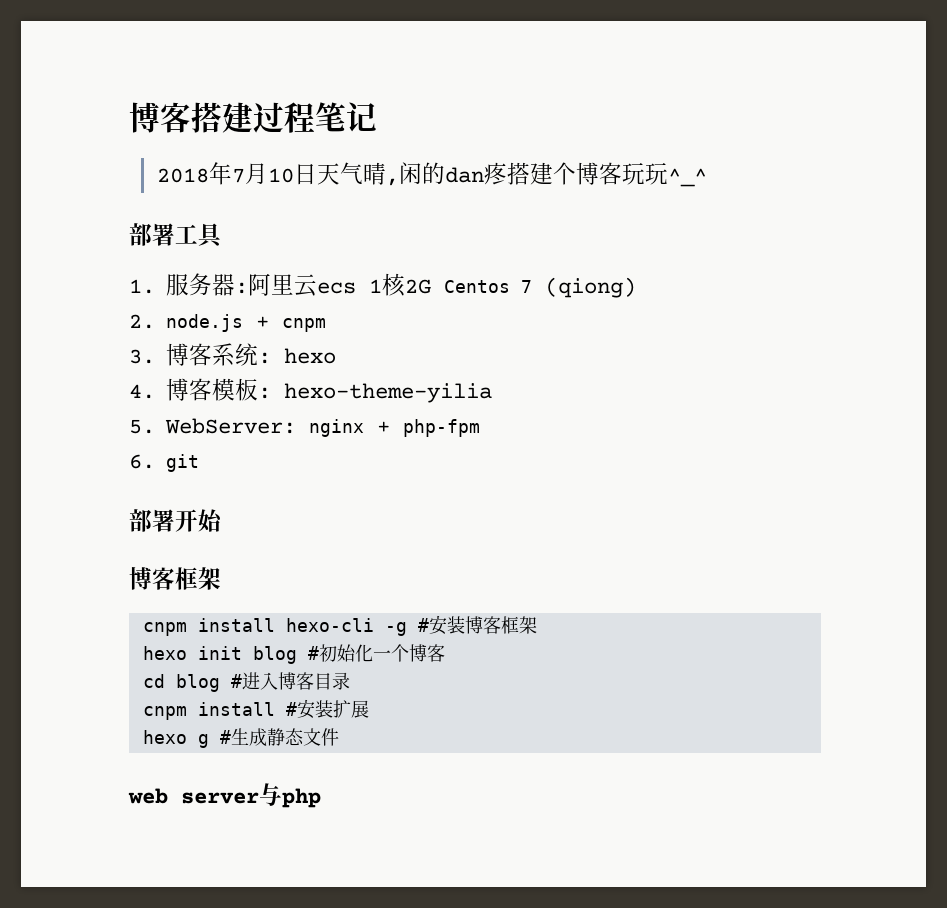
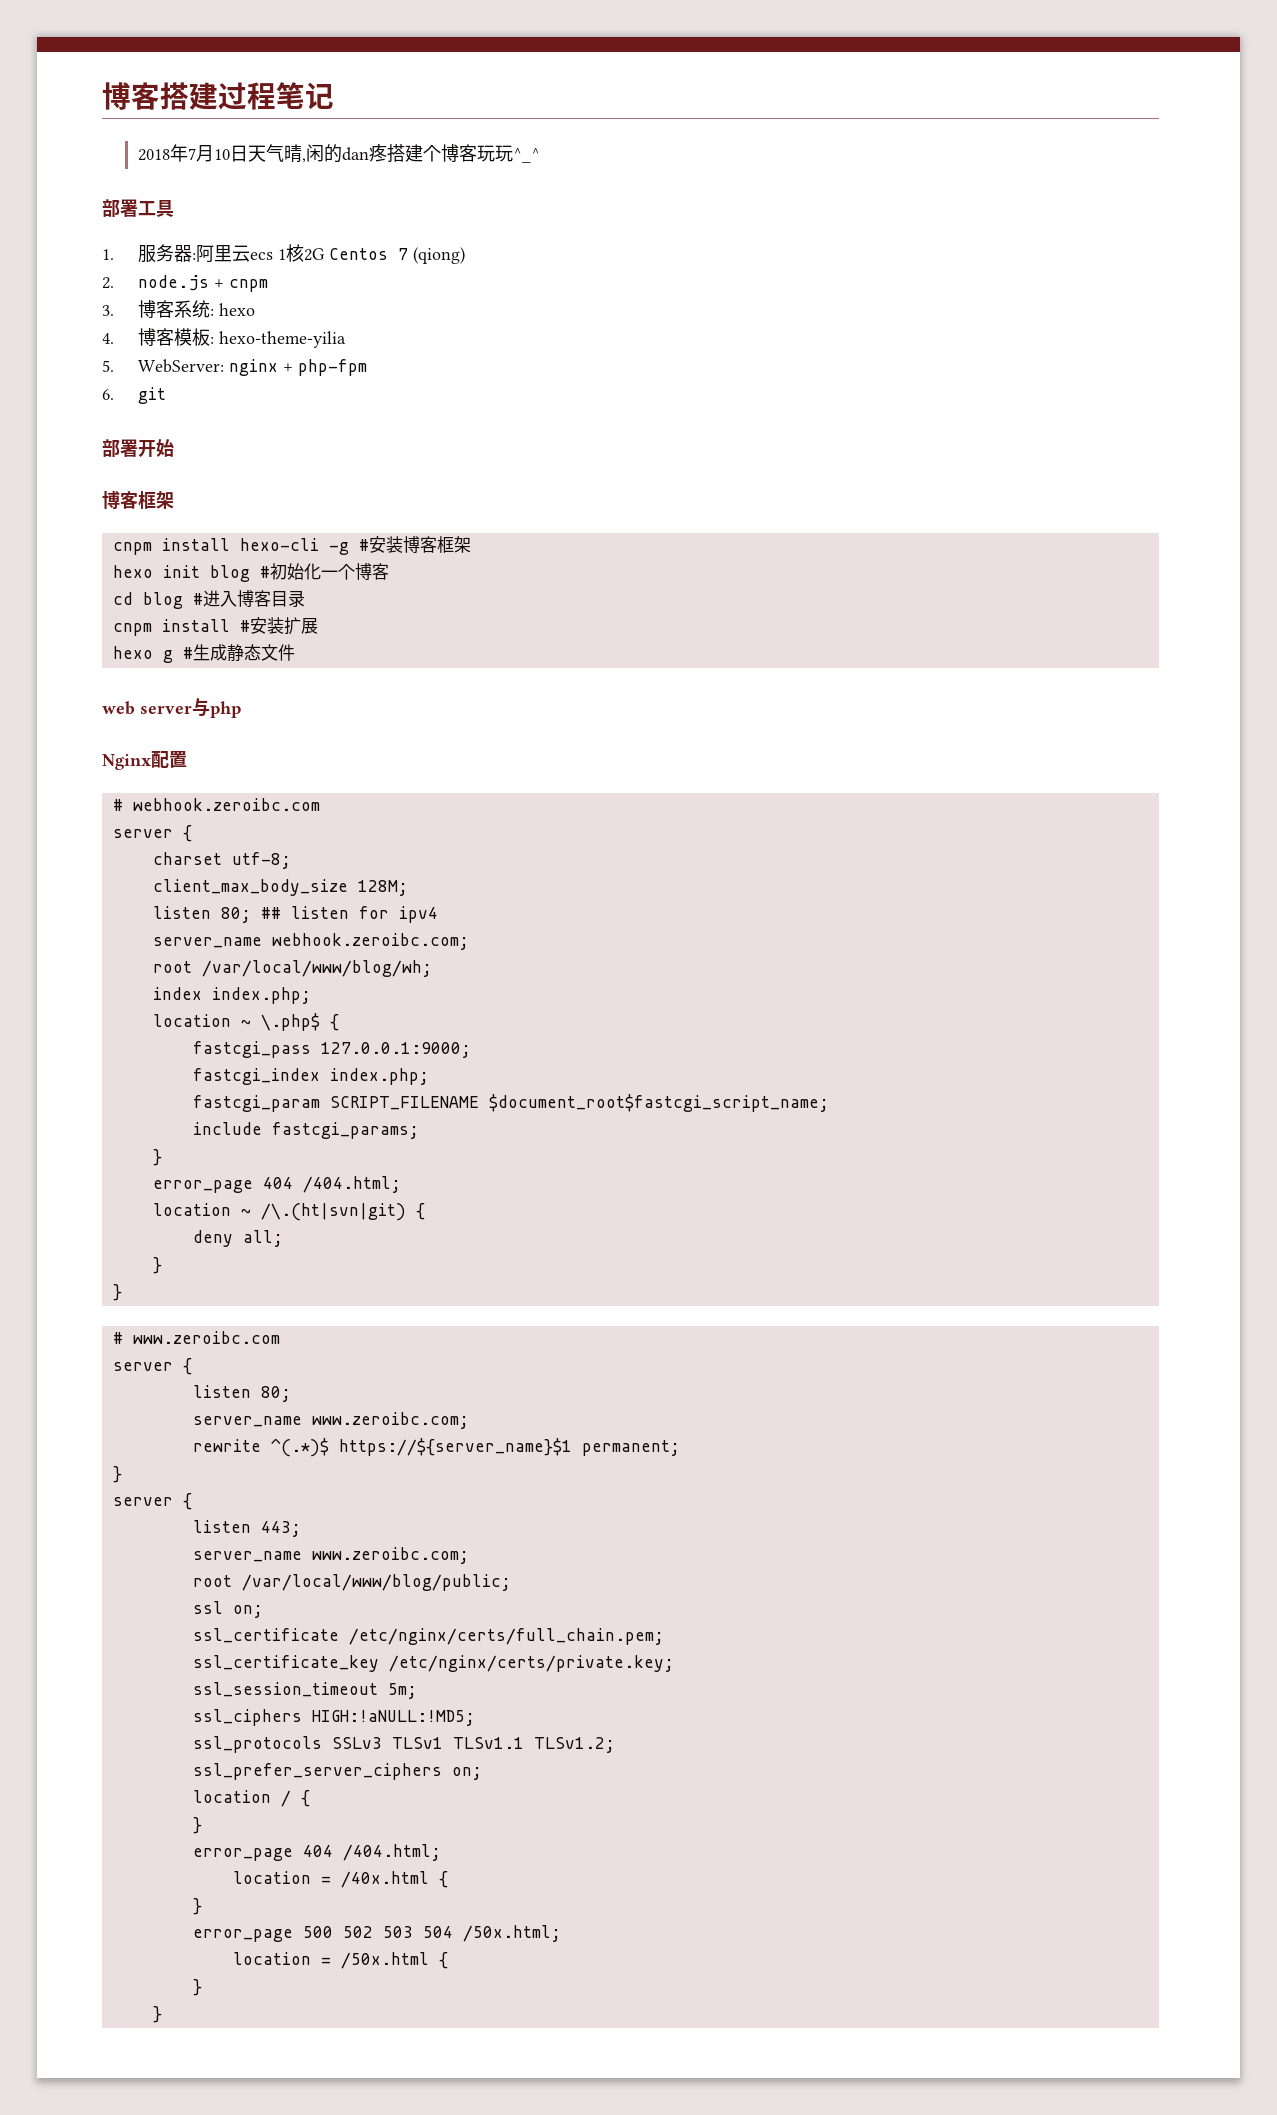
+ Nginx配置
+ # webhook.zeroibc.com
+ server {
+ charset utf-8;
+ client_max_body_size 128M;
+ listen 80; ## listen for ipv4
+ server_name webhook.zeroibc.com;
+ root /var/local/www/blog/wh;
+ index index.php;
+ location ~ \.php$ {
+ fastcgi_pass 127.0.0.1:9000;
+ fastcgi_index index.php;
+ fastcgi_param SCRIPT_FILENAME $document_root$fastcgi_script_name;
+ include fastcgi_params;
+ }
+ error_page 404 /404.html;
+ location ~ /\.(ht|svn|git) {
+ deny all;
+ }
+ }
+ # www.zeroibc.com
+ server {
+ listen 80;
+ server_name www.zeroibc.com;
+ rewrite ^(.*)$ https://${server_name}$1 permanent;
+ }
+ server {
+ listen 443;
+ server_name www.zeroibc.com;
+ root /var/local/www/blog/public;
+ ssl on;
+ ssl_certificate /etc/nginx/certs/full_chain.pem;
+ ssl_certificate_key /etc/nginx/certs/private.key;
+ ssl_session_timeout 5m;
+ ssl_ciphers HIGH:!aNULL:!MD5;
+ ssl_protocols SSLv3 TLSv1 TLSv1.1 TLSv1.2;
+ ssl_prefer_server_ciphers on;
+ location / {
+ }
+ error_page 404 /404.html;
+ location = /40x.html {
+ }
+ error_page 500 502 503 504 /50x.html;
+ location = /50x.html {
+ }
+ }

